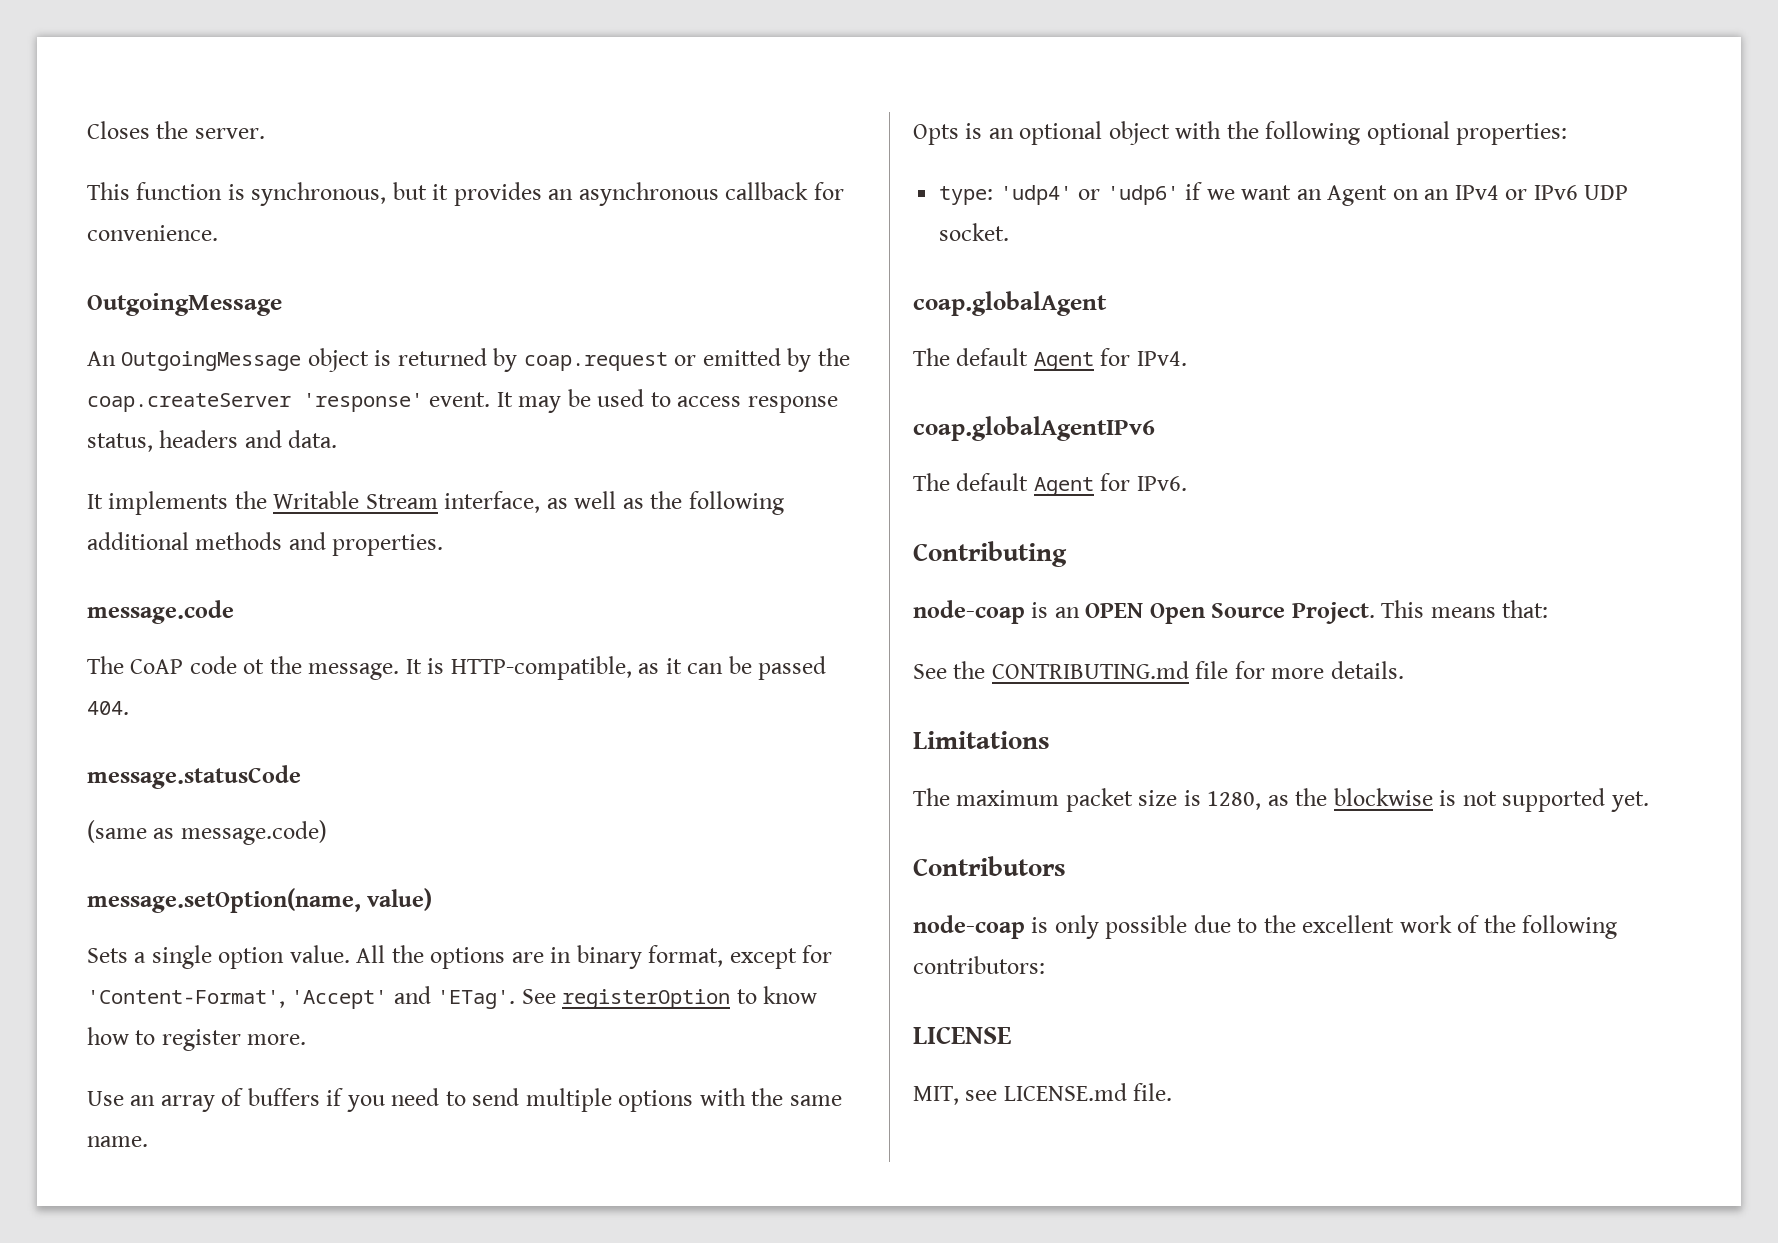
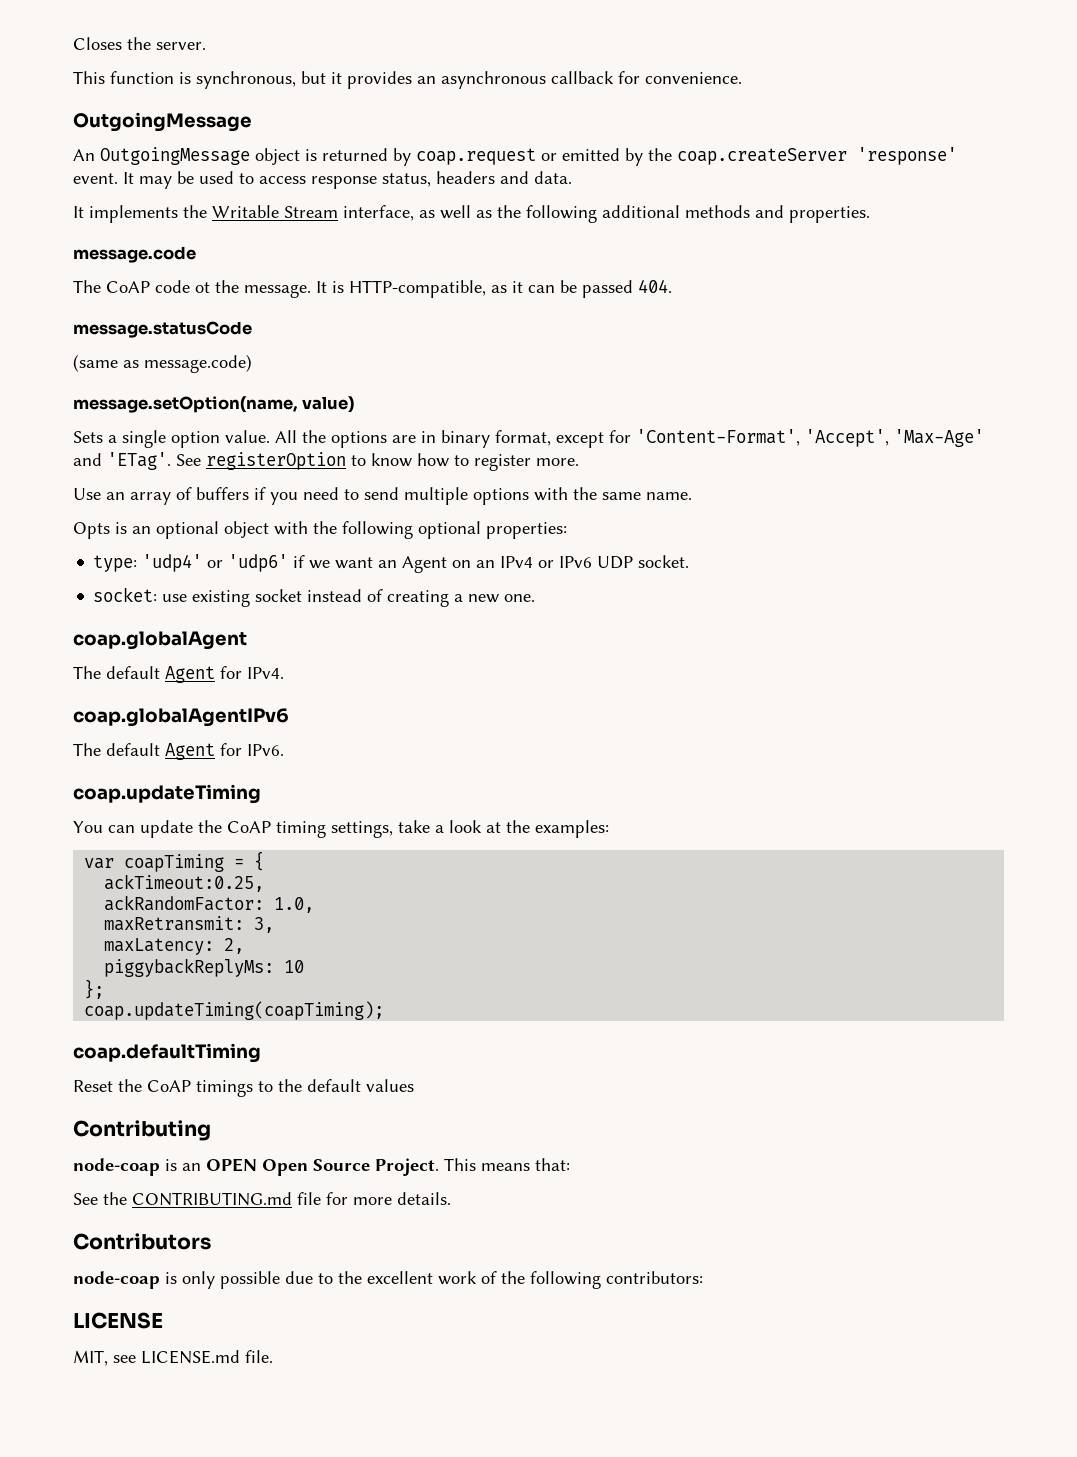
- All the options are in binary format, except for 'Content-Format', 'Accept' and 'ETag'.
+ All the options are in binary format, except for 'Content-Format', 'Accept', 'Max-Age' and 'ETag'.
+ socket: use existing socket instead of creating a new one.
+ coap.updateTiming
+ You can update the CoAP timing settings, take a look at the examples:
+ var coapTiming = {
+ ackTimeout:0.25,
+ ackRandomFactor: 1.0,
+ maxRetransmit: 3,
+ maxLatency: 2,
+ piggybackReplyMs: 10
+ };
+ coap.updateTiming(coapTiming);
+ coap.defaultTiming
+ Reset the CoAP timings to the default values
- Limitations
- The maximum packet size is 1280, as the blockwise is not supported yet.

